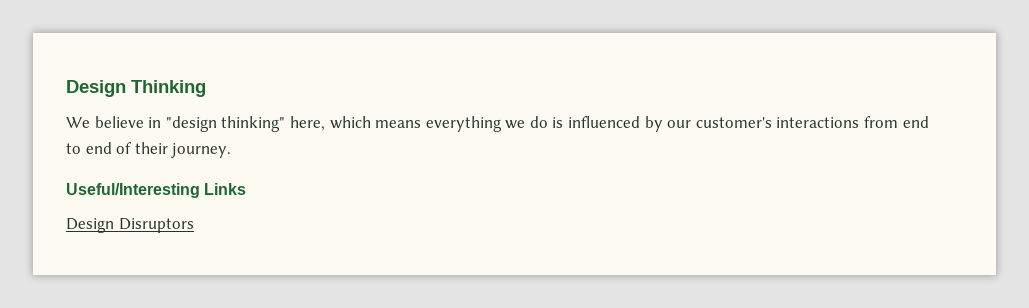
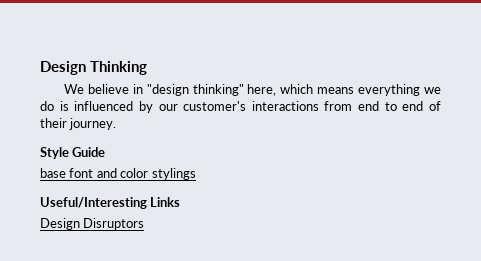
+ Style Guide
+ base font and color stylings

